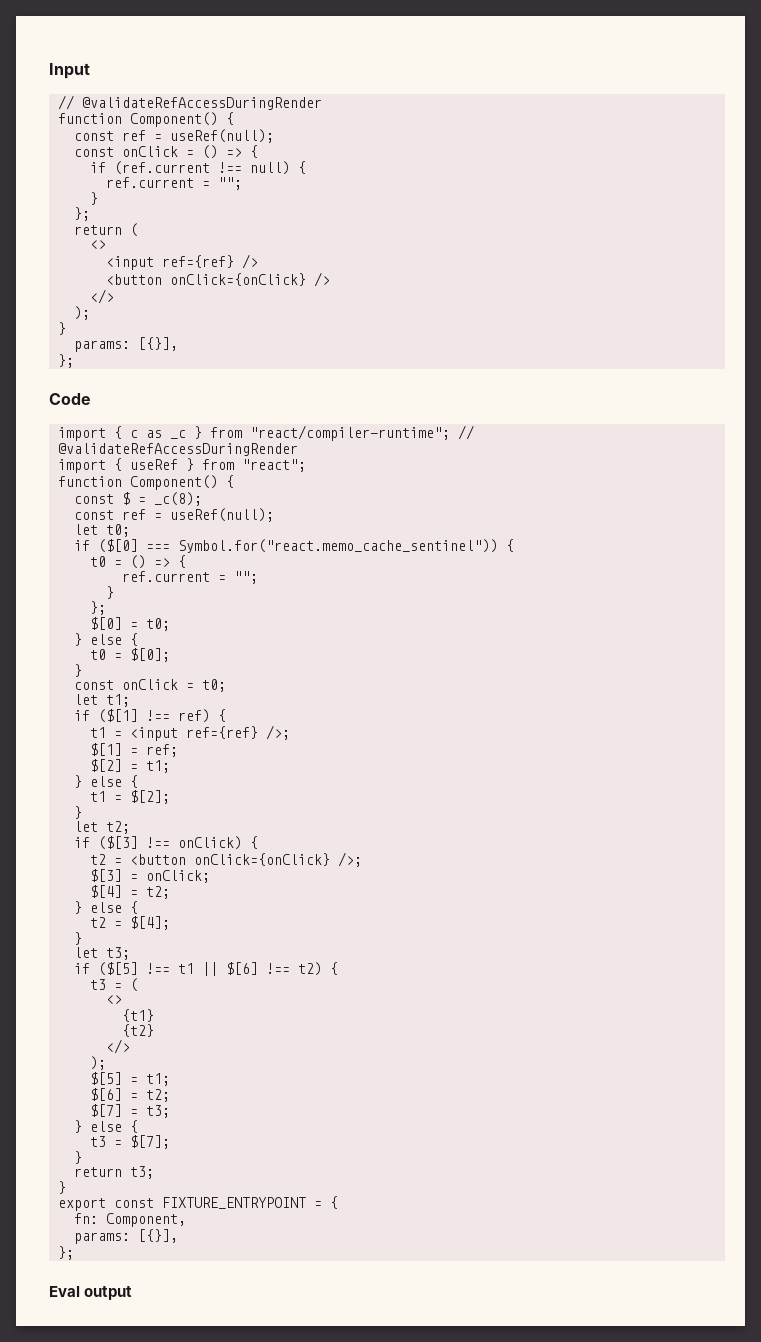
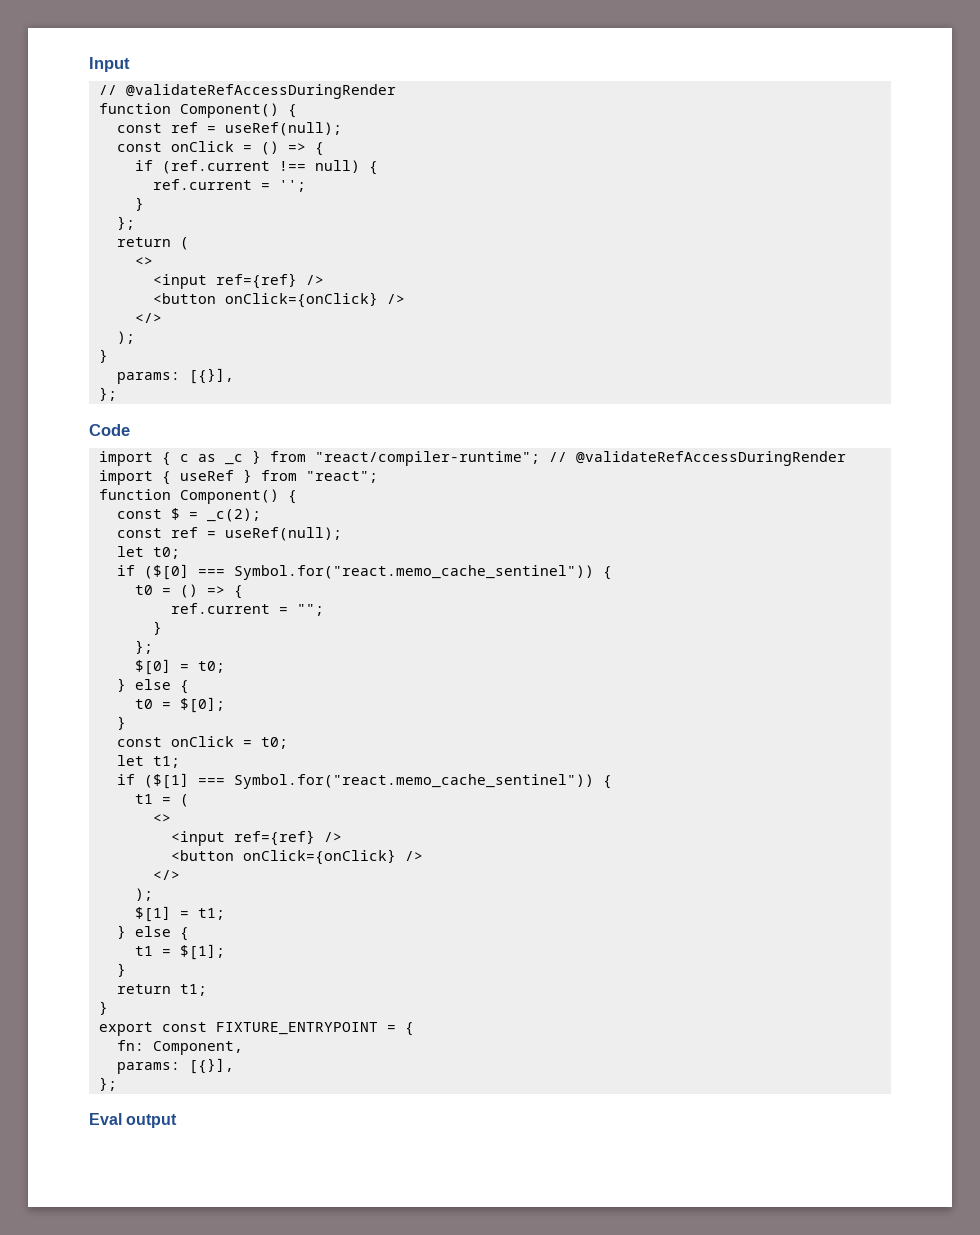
  if (ref.current !== null) {
- ref.current = "";
+ ref.current = '';
- const $ = _c(8);
+ const $ = _c(2);
- if ($[1] !== ref) {
- t1 = <input ref={ref} />;
+ if ($[1] === Symbol.for("react.memo_cache_sentinel")) {
+ t1 = (
+ <>
+ <input ref={ref} />
+ <button onClick={onClick} />
+ </>
+ );
- $[1] = ref;
- $[2] = t1;
+ $[1] = t1;
- t1 = $[2];
- }
- let t2;
- if ($[3] !== onClick) {
- t2 = <button onClick={onClick} />;
- $[3] = onClick;
- $[4] = t2;
- } else {
- t2 = $[4];
- }
- let t3;
- if ($[5] !== t1 || $[6] !== t2) {
- t3 = (
- <>
- {t1}
- {t2}
- </>
- );
- $[5] = t1;
- $[6] = t2;
- $[7] = t3;
- } else {
- t3 = $[7];
+ t1 = $[1];
- return t3;
+ return t1;

